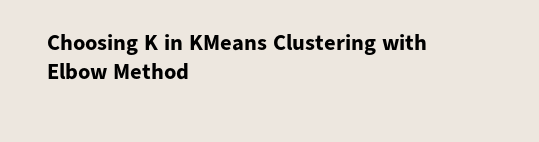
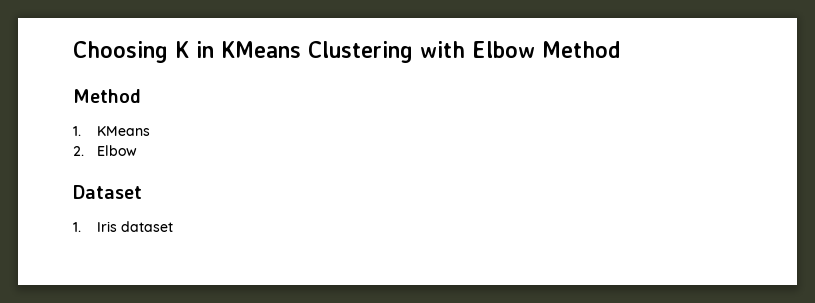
  Choosing K in KMeans Clustering with Elbow Method
+ Method
+ 1. KMeans
+ 2. Elbow
+ Dataset
+ 1. Iris dataset

